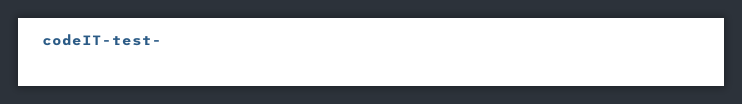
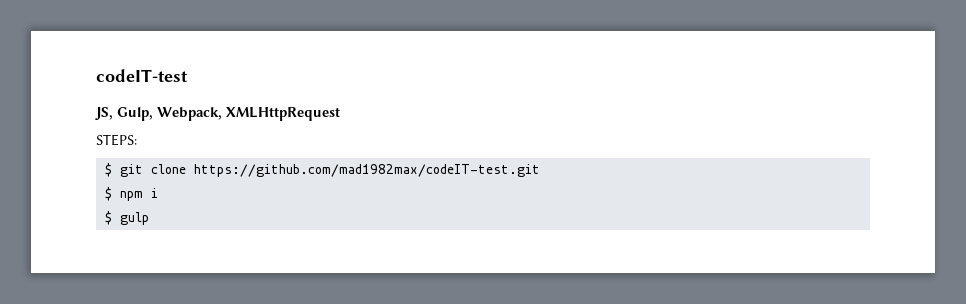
- codeIT-test-
+ codeIT-test
+ JS, Gulp, Webpack, XMLHttpRequest
+ STEPS:
+ $ git clone https://github.com/mad1982max/codeIT-test.git
+ $ npm i
+ $ gulp

